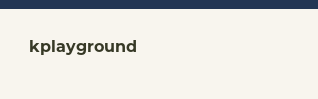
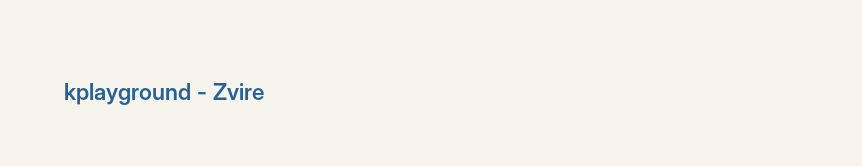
- kplayground
+ kplayground - Zvire

